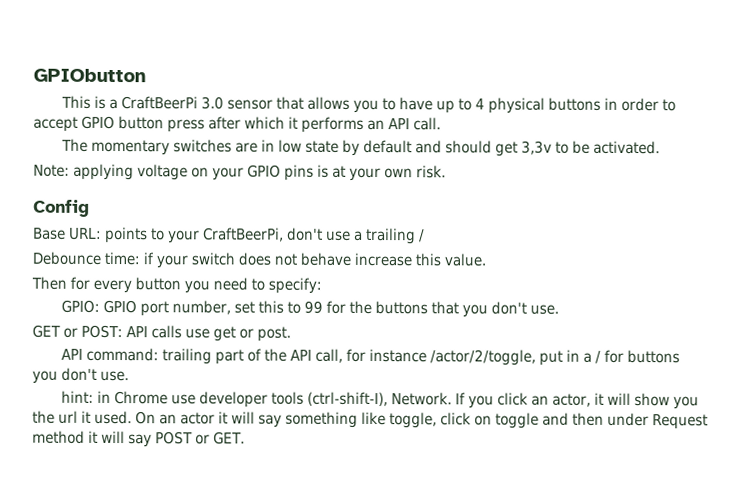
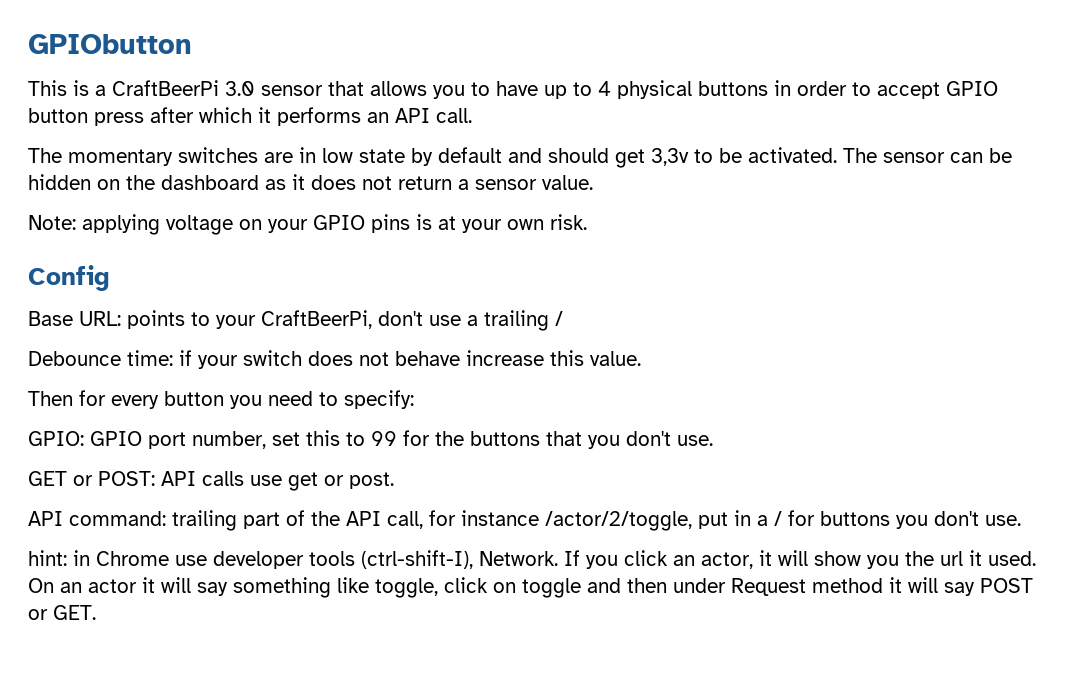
+ The sensor can be hidden on the dashboard as it does not return a sensor value.

